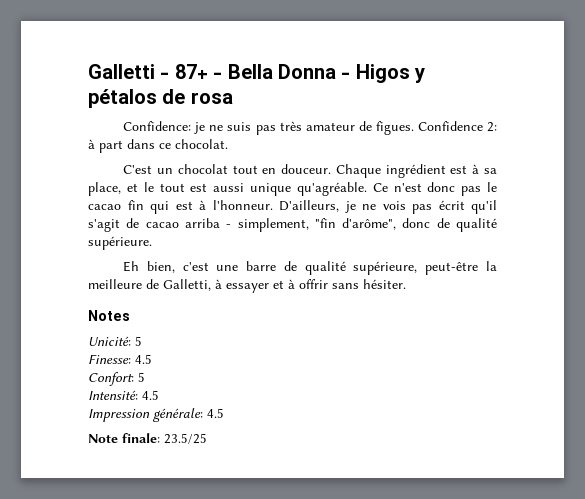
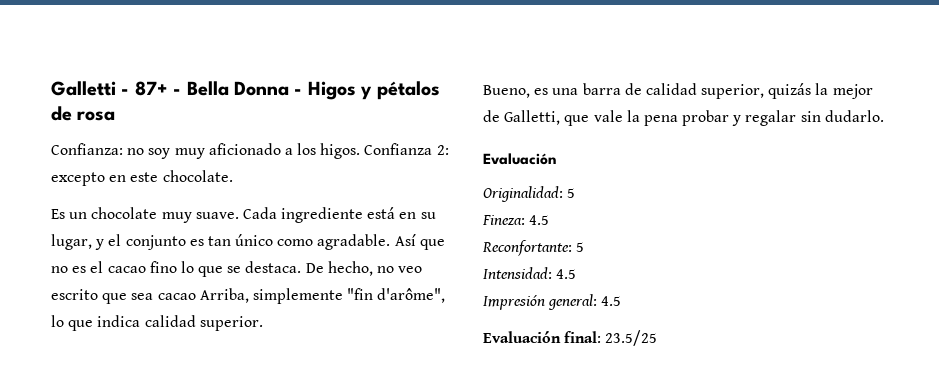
- Confidence: je ne suis pas très amateur de figues. Confidence 2: à part dans ce chocolat.
- C'est un chocolat tout en douceur. Chaque ingrédient est à sa place, et le tout est aussi unique qu'agréable. Ce n'est donc pas le cacao fin qui est à l'honneur. D'ailleurs, je ne vois pas écrit qu'il s'agit de cacao arriba - simplement, "fin d'arôme", donc de qualité supérieure.
- Eh bien, c'est une barre de qualité supérieure, peut-être la meilleure de Galletti, à essayer et à offrir sans hésiter.
- Notes
- Unicité: 5
- Finesse: 4.5
- Confort: 5
- Intensité: 4.5
- Impression générale: 4.5
- Note finale: 23.5/25
+ Confianza: no soy muy aficionado a los higos. Confianza 2: excepto en este chocolate.
+ Es un chocolate muy suave. Cada ingrediente está en su lugar, y el conjunto es tan único como agradable. Así que no es el cacao fino lo que se destaca. De hecho, no veo escrito que sea cacao Arriba, simplemente "fin d'arôme", lo que indica calidad superior.
+ Bueno, es una barra de calidad superior, quizás la mejor de Galletti, que vale la pena probar y regalar sin dudarlo.
+ Evaluación
+ Originalidad: 5
+ Fineza: 4.5
+ Reconfortante: 5
+ Intensidad: 4.5
+ Impresión general: 4.5
+ Evaluación final: 23.5/25

